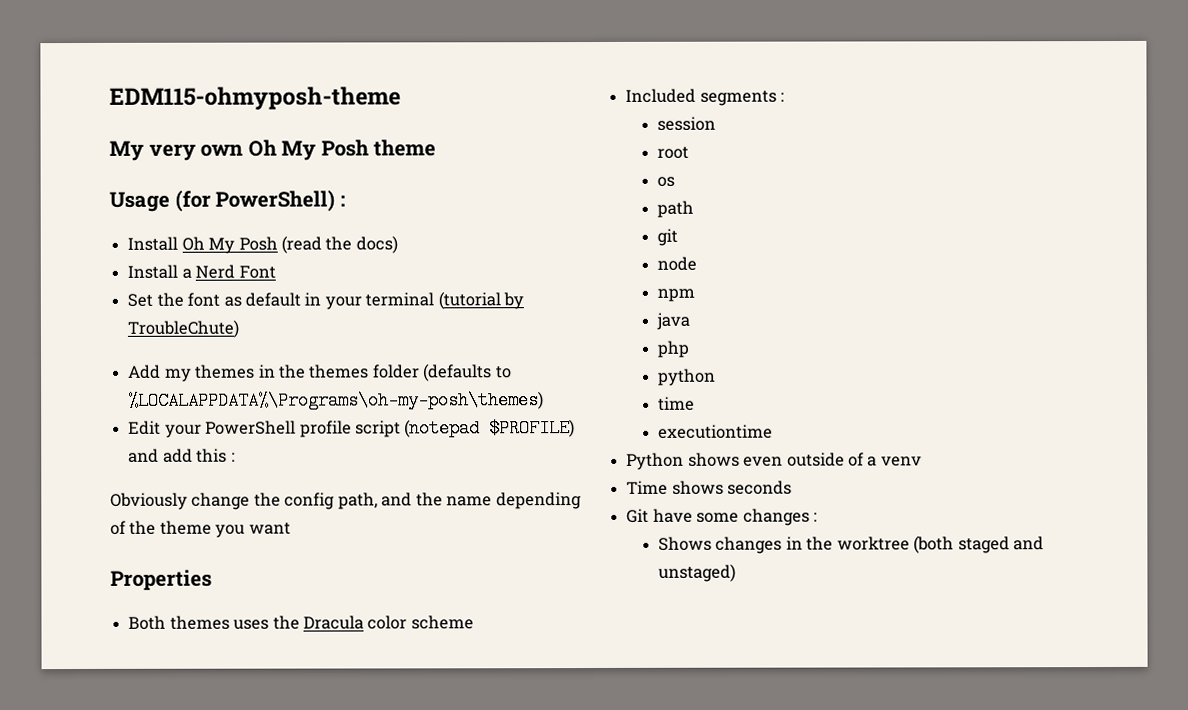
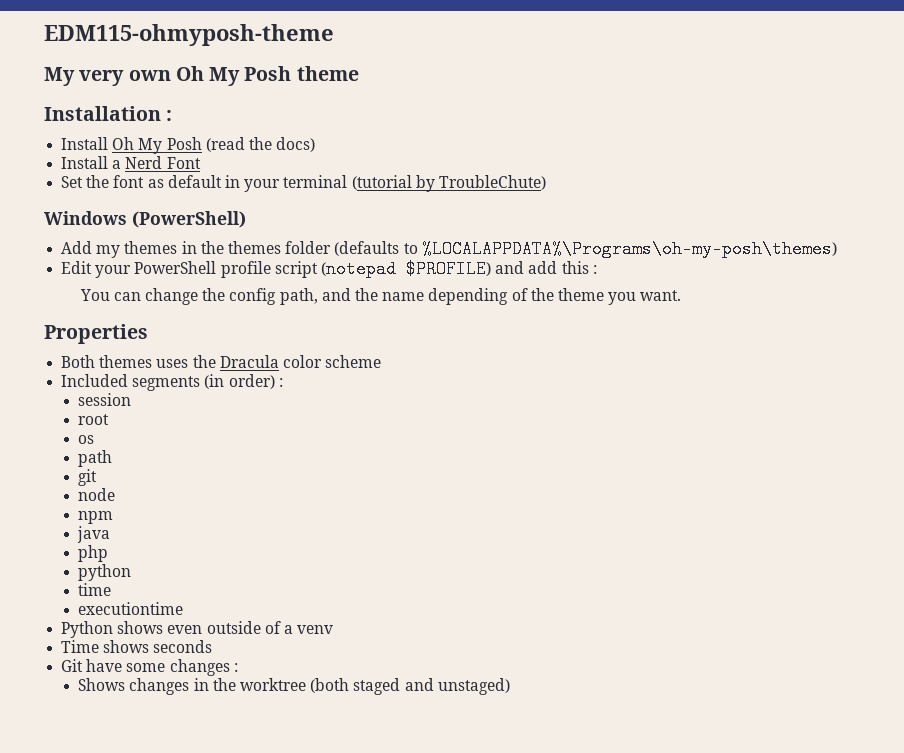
- Usage (for PowerShell) :
+ Installation :
+ Windows (PowerShell)
- Obviously change the config path, and the name depending of the theme you want
+ You can change the config path, and the name depending of the theme you want.
- Included segments :
+ Included segments (in order) :

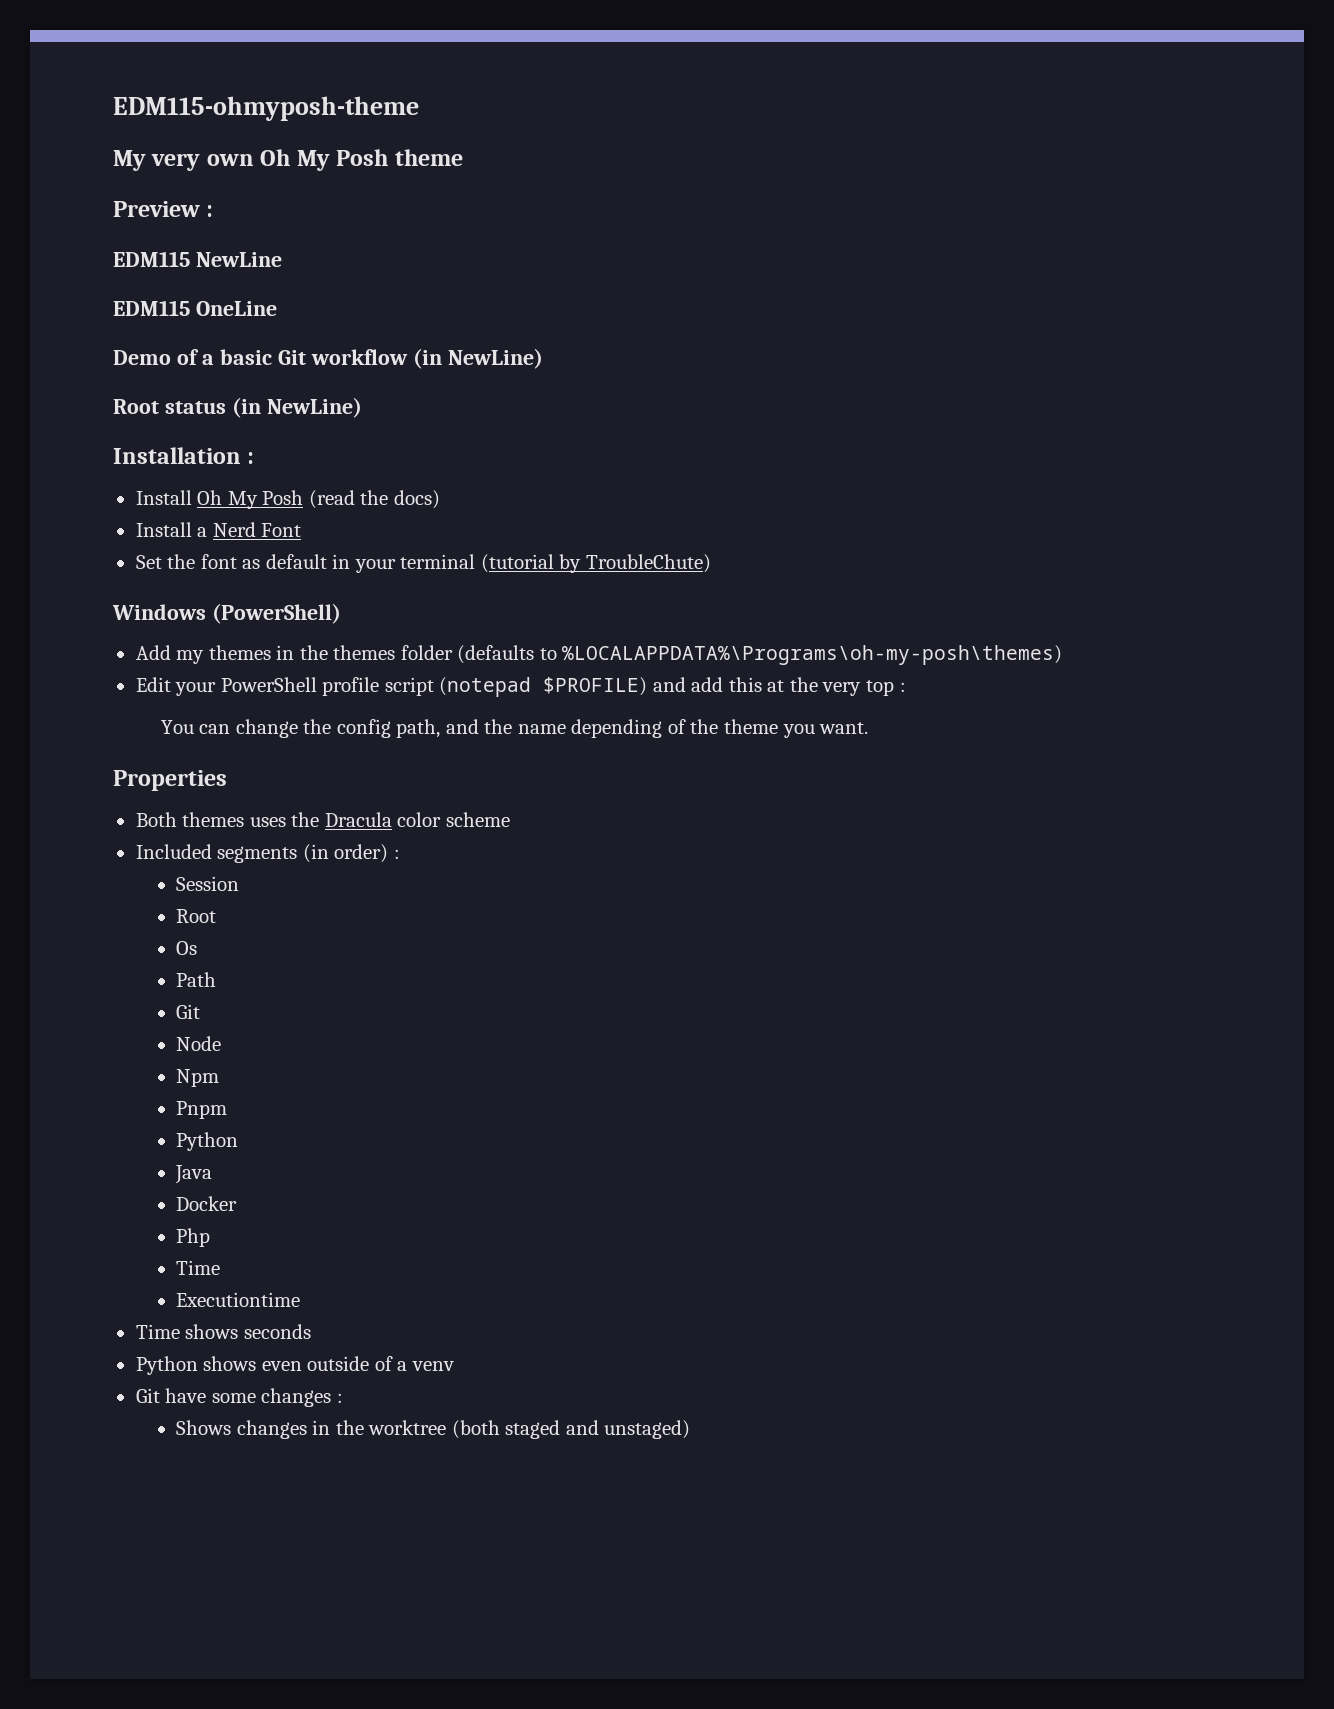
+ Preview :
+ EDM115 NewLine
+ EDM115 OneLine
+ Demo of a basic Git workflow (in NewLine)
+ Root status (in NewLine)
- Edit your PowerShell profile script (notepad $PROFILE) and add this :
+ Edit your PowerShell profile script (notepad $PROFILE) and add this at the very top :
- session
- root
- os
- path
- git
- node
- npm
- java
- php
- python
- time
- executiontime
+ Session
+ Root
+ Os
+ Path
+ Git
+ Node
+ Npm
+ Pnpm
+ Python
+ Java
+ Docker
+ Php
+ Time
+ Executiontime
+ Time shows seconds
- Time shows seconds

